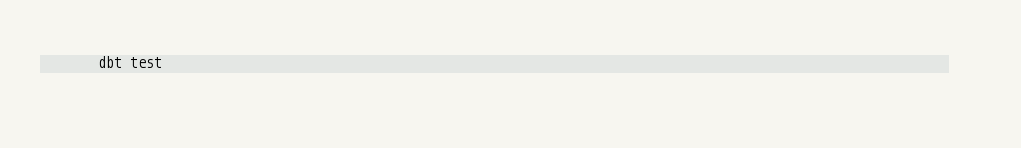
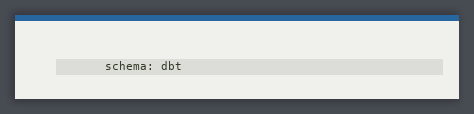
- dbt test
+ schema: dbt

